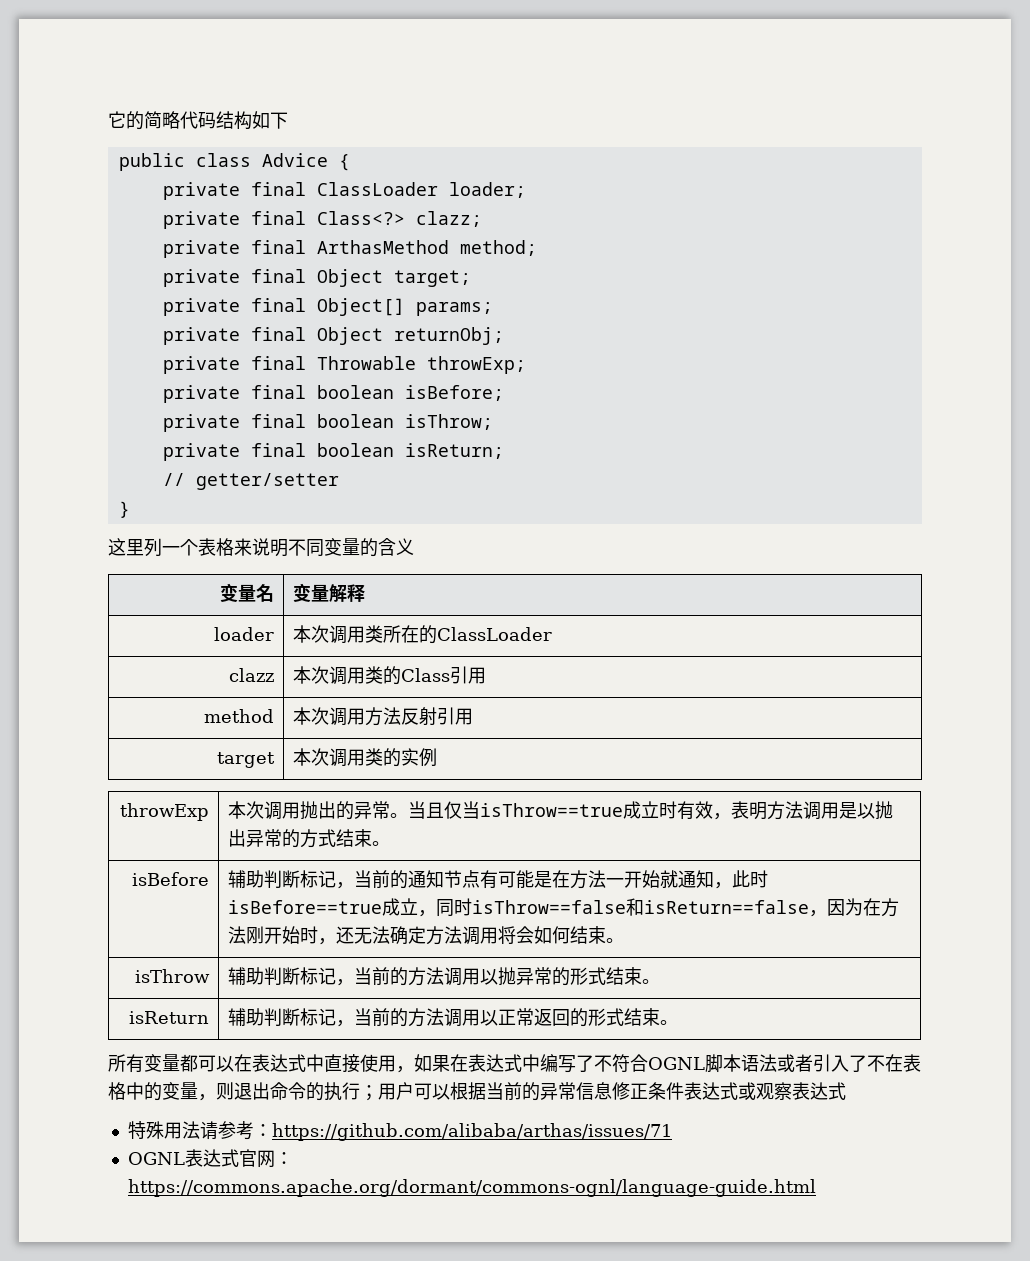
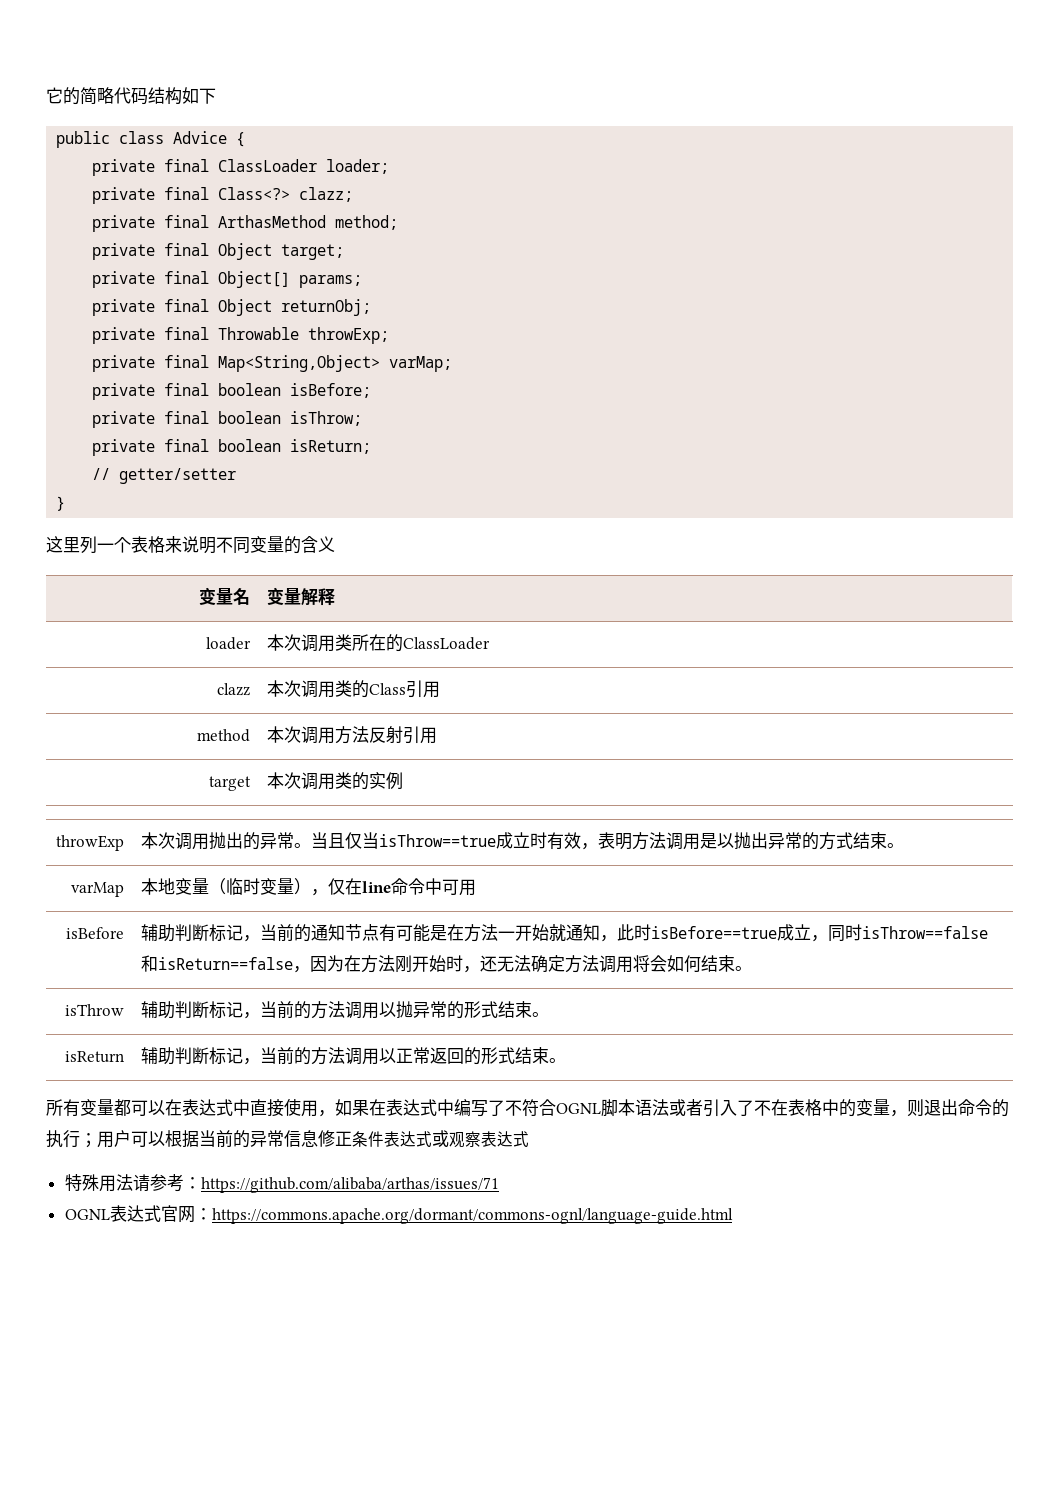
+ private final Map<String,Object> varMap;
+ varMap | 本地变量（临时变量），仅在line命令中可用

